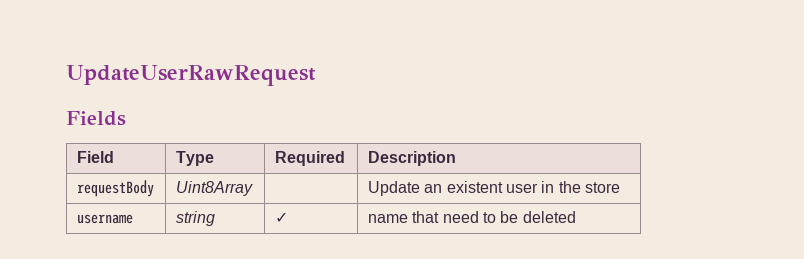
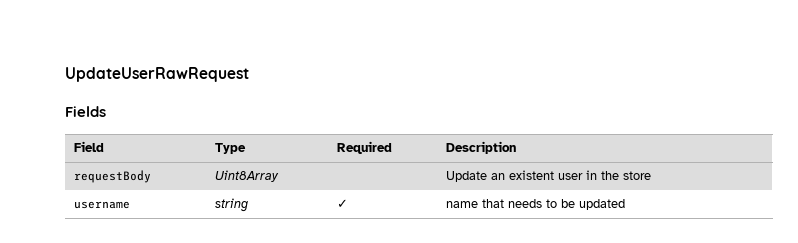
- username | string | ✓ | name that need to be deleted
+ username | string | ✓ | name that needs to be updated

